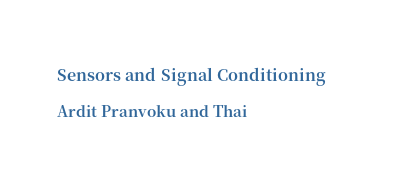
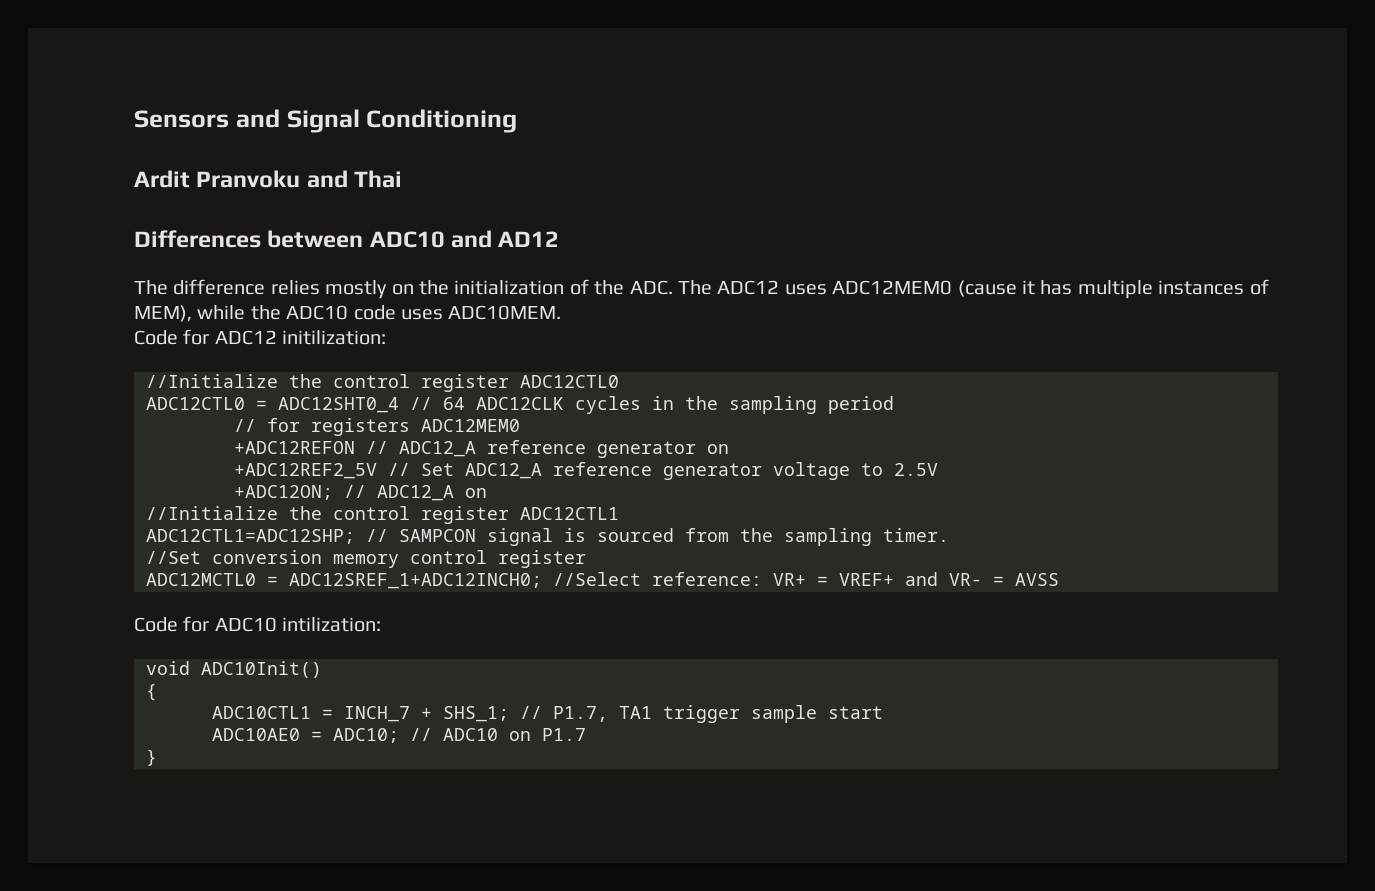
+ Differences between ADC10 and AD12
+ The difference relies mostly on the initialization of the ADC. The ADC12 uses ADC12MEM0 (cause it has multiple instances of MEM), while the ADC10 code uses ADC10MEM.
+ Code for ADC12 initilization:
+ //Initialize the control register ADC12CTL0
+ ADC12CTL0 = ADC12SHT0_4 // 64 ADC12CLK cycles in the sampling period
+ // for registers ADC12MEM0
+ +ADC12REFON // ADC12_A reference generator on
+ +ADC12REF2_5V // Set ADC12_A reference generator voltage to 2.5V
+ +ADC12ON; // ADC12_A on
+ //Initialize the control register ADC12CTL1
+ ADC12CTL1=ADC12SHP; // SAMPCON signal is sourced from the sampling timer.
+ //Set conversion memory control register
+ ADC12MCTL0 = ADC12SREF_1+ADC12INCH0; //Select reference: VR+ = VREF+ and VR- = AVSS
+ Code for ADC10 intilization:
+ void ADC10Init()
+ {
+ ADC10CTL1 = INCH_7 + SHS_1; // P1.7, TA1 trigger sample start
+ ADC10AE0 = ADC10; // ADC10 on P1.7
+ }

